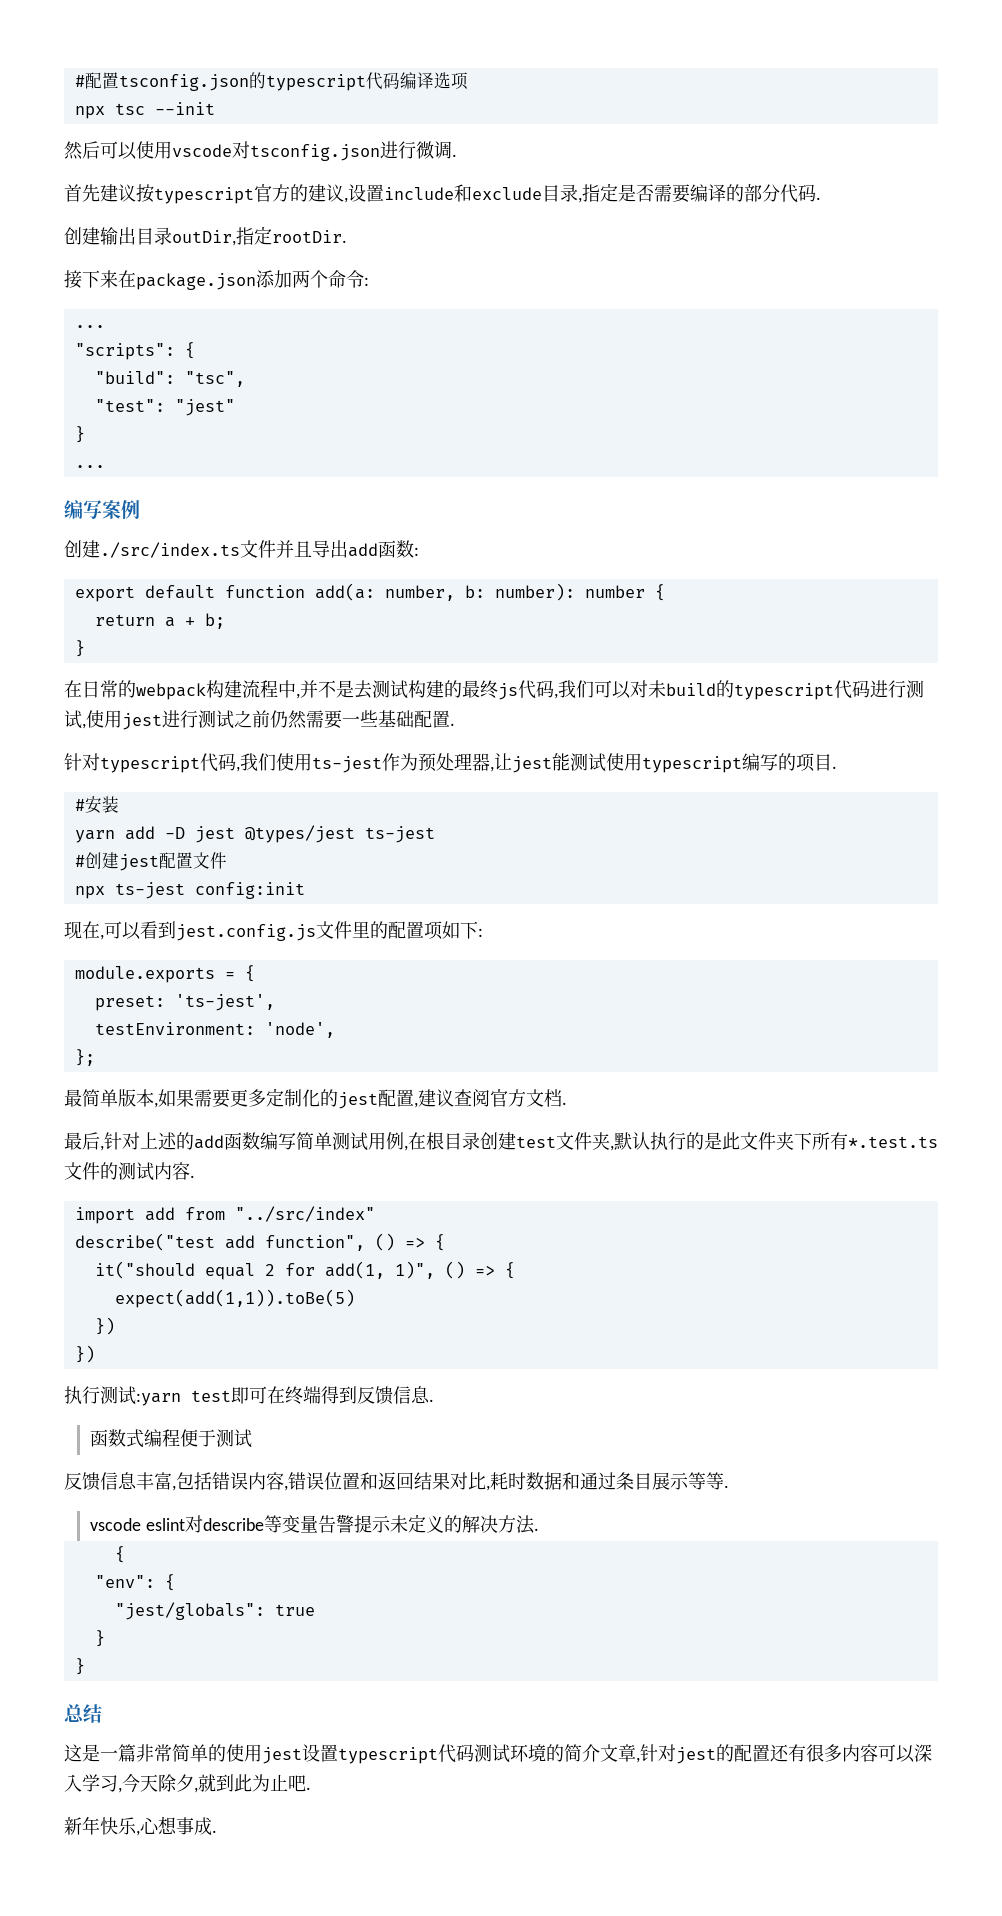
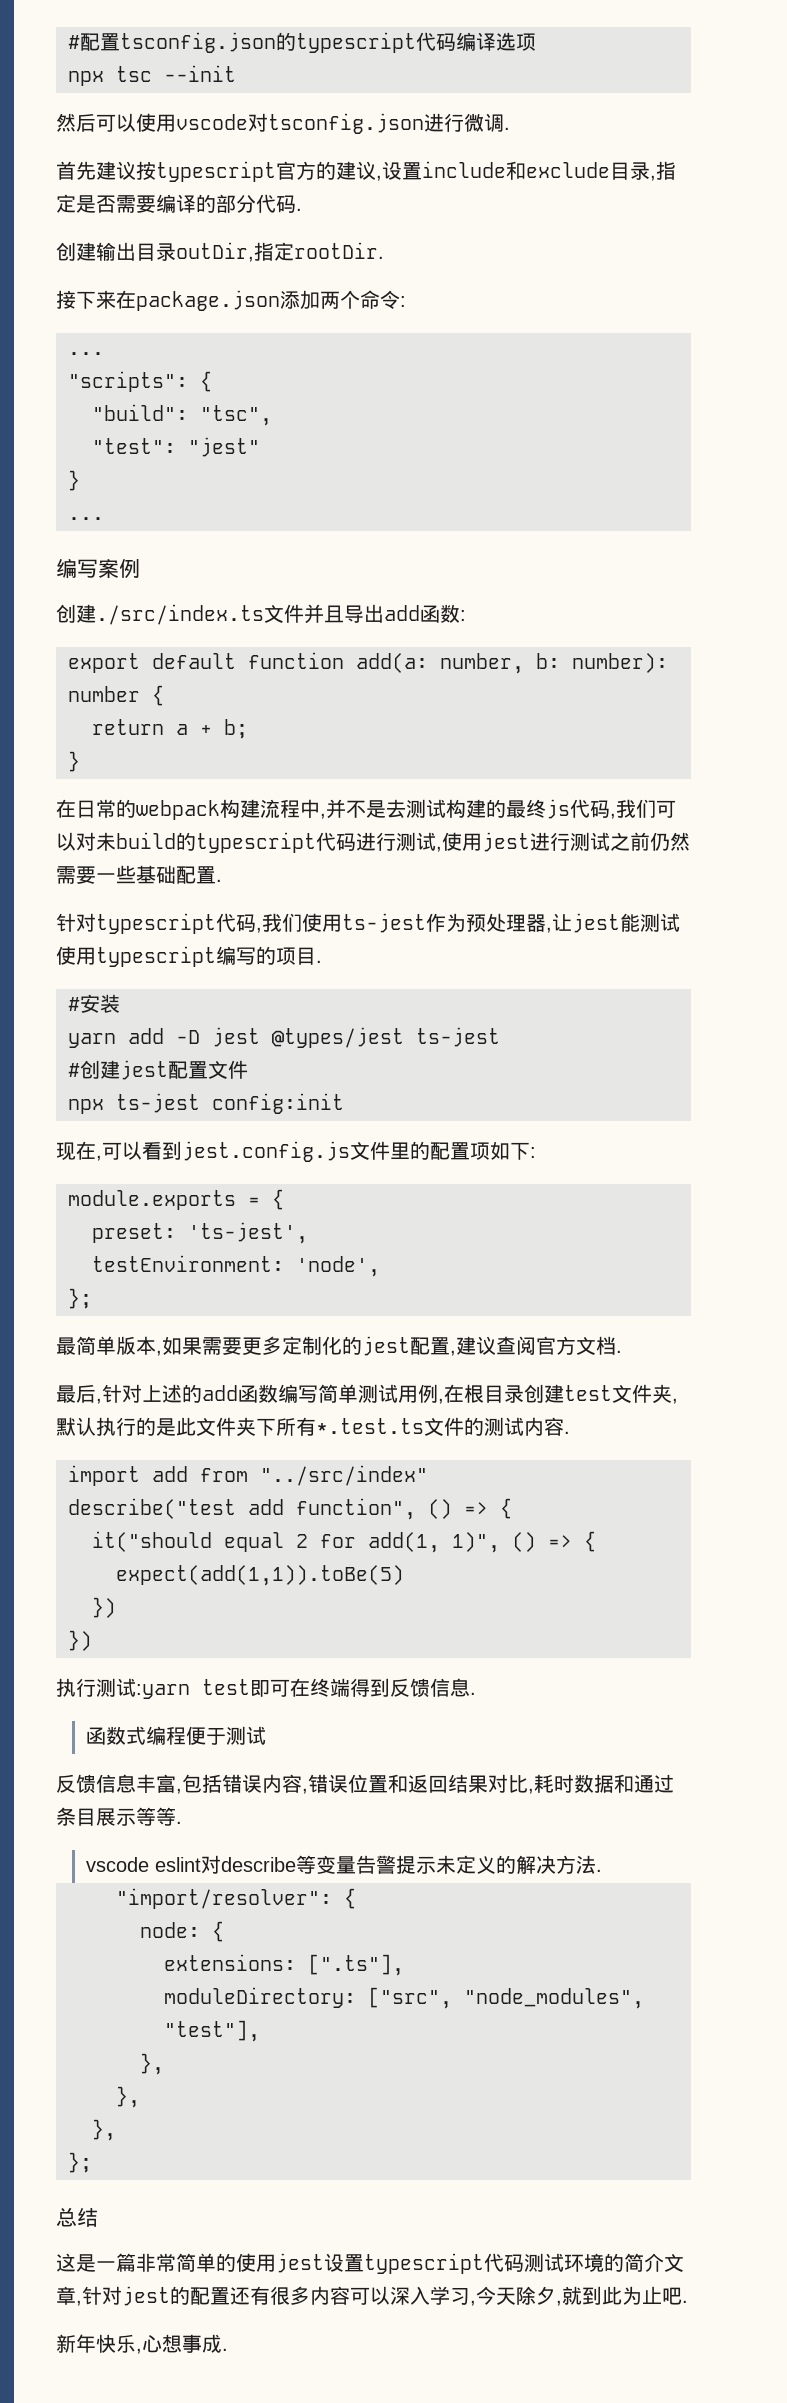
  vscode eslint对describe等变量告警提示未定义的解决方法.
- {
- "env": {
- "jest/globals": true
- }
- }
+ "import/resolver": {
+ node: {
+ extensions: [".ts"],
+ moduleDirectory: ["src", "node_modules", "test"],
+ },
+ },
+ },
+ };

